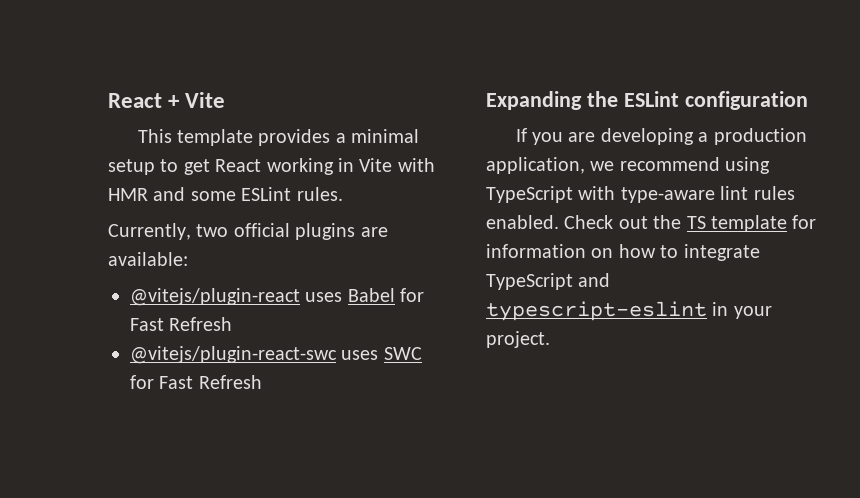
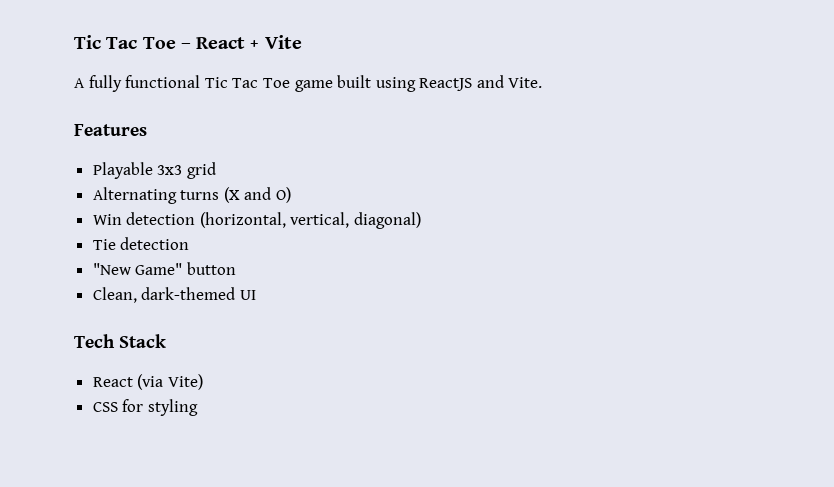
- React + Vite
+ Tic Tac Toe – React + Vite
- This template provides a minimal setup to get React working in Vite with HMR and some ESLint rules.
- Currently, two official plugins are available:
- @vitejs/plugin-react uses Babel for Fast Refresh
- @vitejs/plugin-react-swc uses SWC for Fast Refresh
- Expanding the ESLint configuration
- If you are developing a production application, we recommend using TypeScript with type-aware lint rules enabled. Check out the TS template for information on how to integrate TypeScript and typescript-eslint in your project.
+ A fully functional Tic Tac Toe game built using ReactJS and Vite.
+ Features
+ Playable 3x3 grid
+ Alternating turns (X and O)
+ Win detection (horizontal, vertical, diagonal)
+ Tie detection
+ "New Game" button
+ Clean, dark-themed UI
+ Tech Stack
+ React (via Vite)
+ CSS for styling

